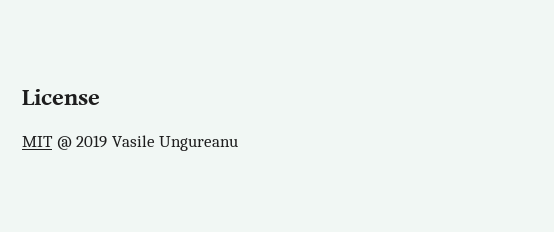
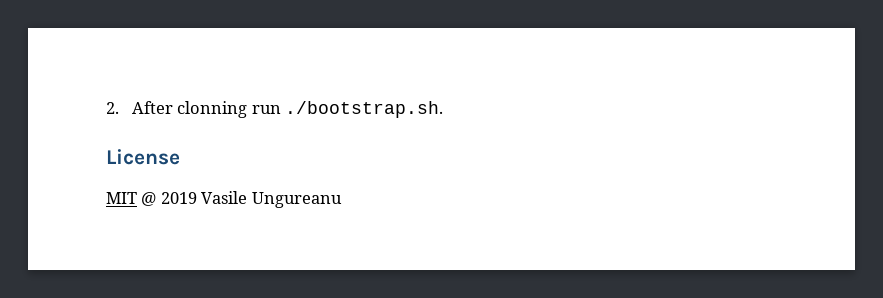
+ 2. After clonning run ./bootstrap.sh.

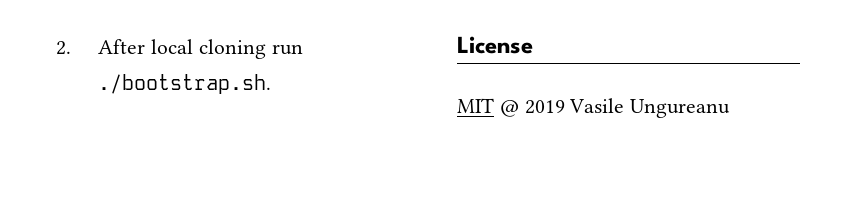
- 2. After clonning run ./bootstrap.sh.
+ 2. After local cloning run ./bootstrap.sh.

